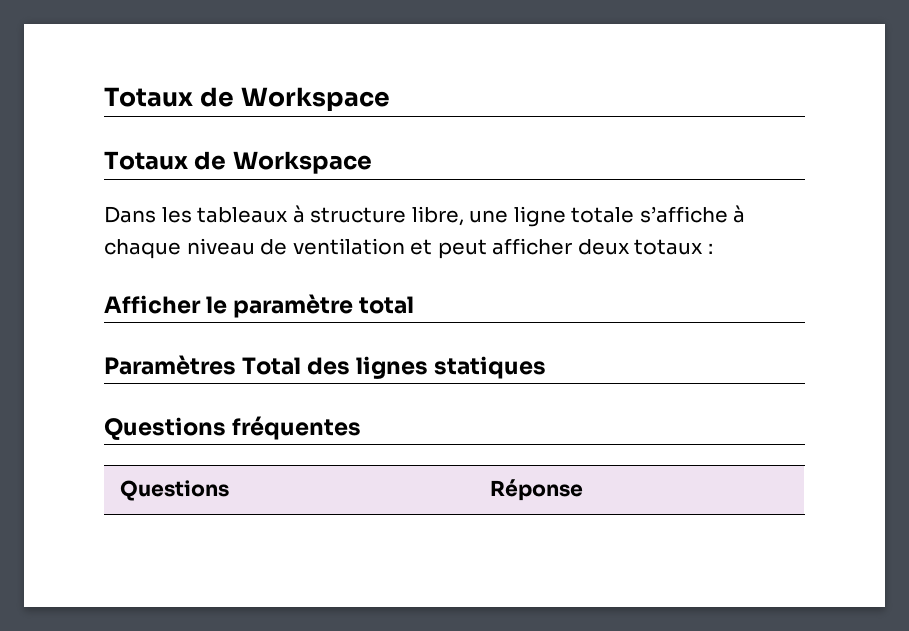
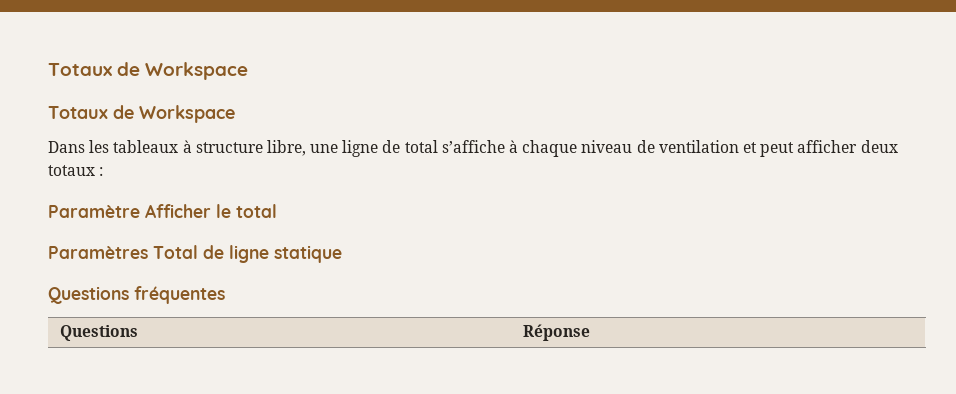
- Dans les tableaux à structure libre, une ligne totale s’affiche à chaque niveau de ventilation et peut afficher deux totaux :
+ Dans les tableaux à structure libre, une ligne de total s’affiche à chaque niveau de ventilation et peut afficher deux totaux :
- Afficher le paramètre total
+ Paramètre Afficher le total
- Paramètres Total des lignes statiques
+ Paramètres Total de ligne statique

